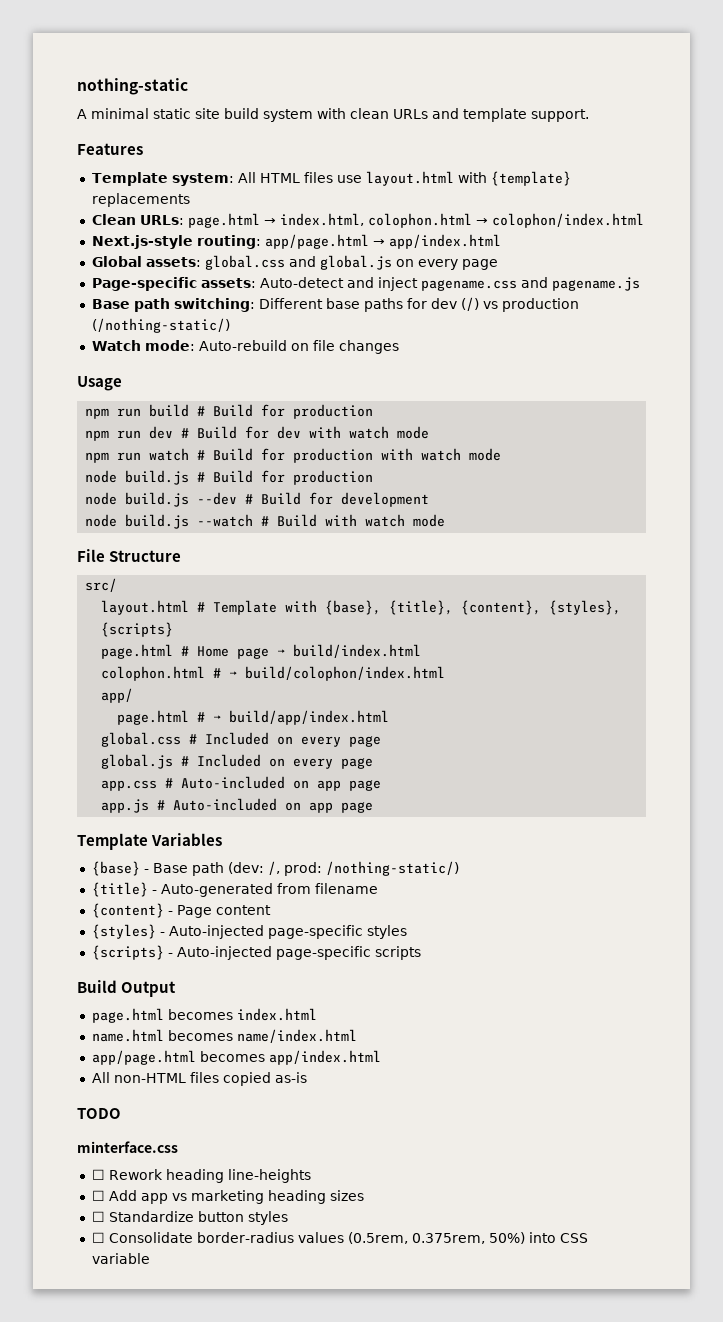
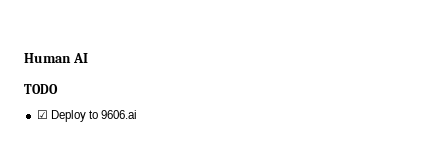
- nothing-static
- A minimal static site build system with clean URLs and template support.
- Features
- Template system: All HTML files use layout.html with {template} replacements
- Clean URLs: page.html → index.html, colophon.html → colophon/index.html
- Next.js-style routing: app/page.html → app/index.html
- Global assets: global.css and global.js on every page
- Page-specific assets: Auto-detect and inject pagename.css and pagename.js
- Base path switching: Different base paths for dev (/) vs production (/nothing-static/)
- Watch mode: Auto-rebuild on file changes
- Usage
- npm run build # Build for production
- npm run dev # Build for dev with watch mode
- npm run watch # Build for production with watch mode
- node build.js # Build for production
- node build.js --dev # Build for development
- node build.js --watch # Build with watch mode
- File Structure
- src/
- layout.html # Template with {base}, {title}, {content}, {styles}, {scripts}
- page.html # Home page → build/index.html
- colophon.html # → build/colophon/index.html
- app/
- page.html # → build/app/index.html
- global.css # Included on every page
- global.js # Included on every page
- app.css # Auto-included on app page
- app.js # Auto-included on app page
- Template Variables
- {base} - Base path (dev: /, prod: /nothing-static/)
- {title} - Auto-generated from filename
- {content} - Page content
- {styles} - Auto-injected page-specific styles
- {scripts} - Auto-injected page-specific scripts
- Build Output
- page.html becomes index.html
- name.html becomes name/index.html
- app/page.html becomes app/index.html
- All non-HTML files copied as-is
+ Human AI
  TODO
- minterface.css
- ☐ Rework heading line-heights
- ☐ Add app vs marketing heading sizes
- ☐ Standardize button styles
- ☐ Consolidate border-radius values (0.5rem, 0.375rem, 50%) into CSS variable
+ ☑ Deploy to 9606.ai

